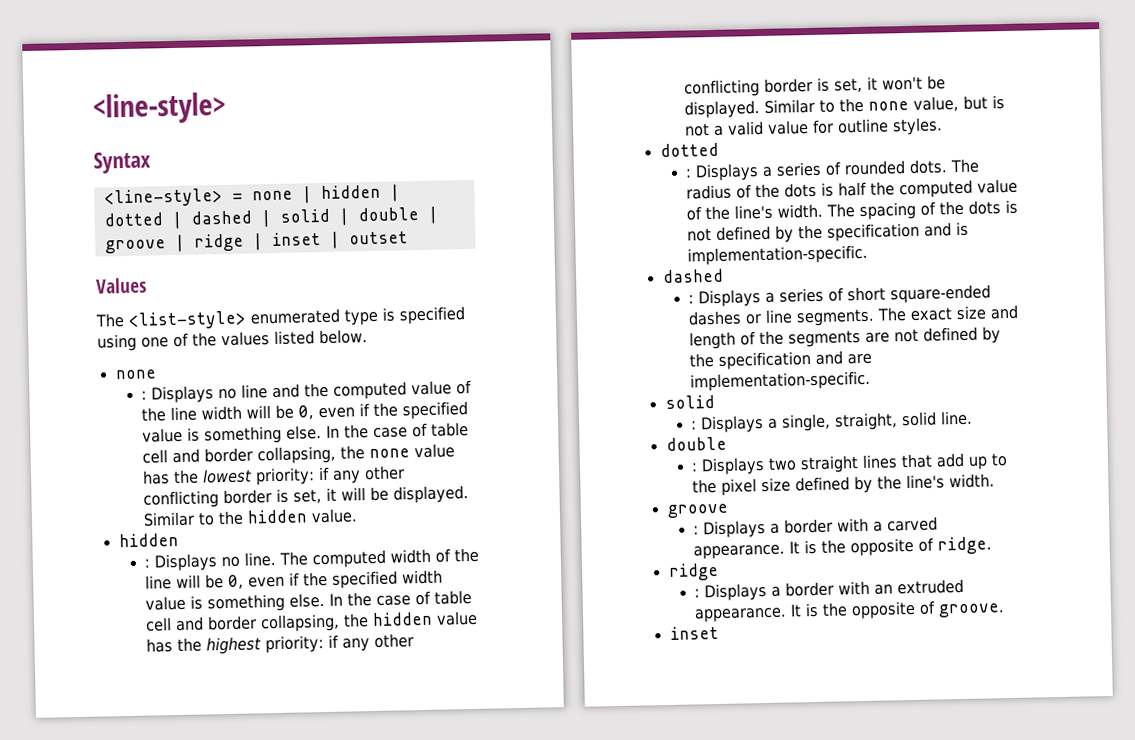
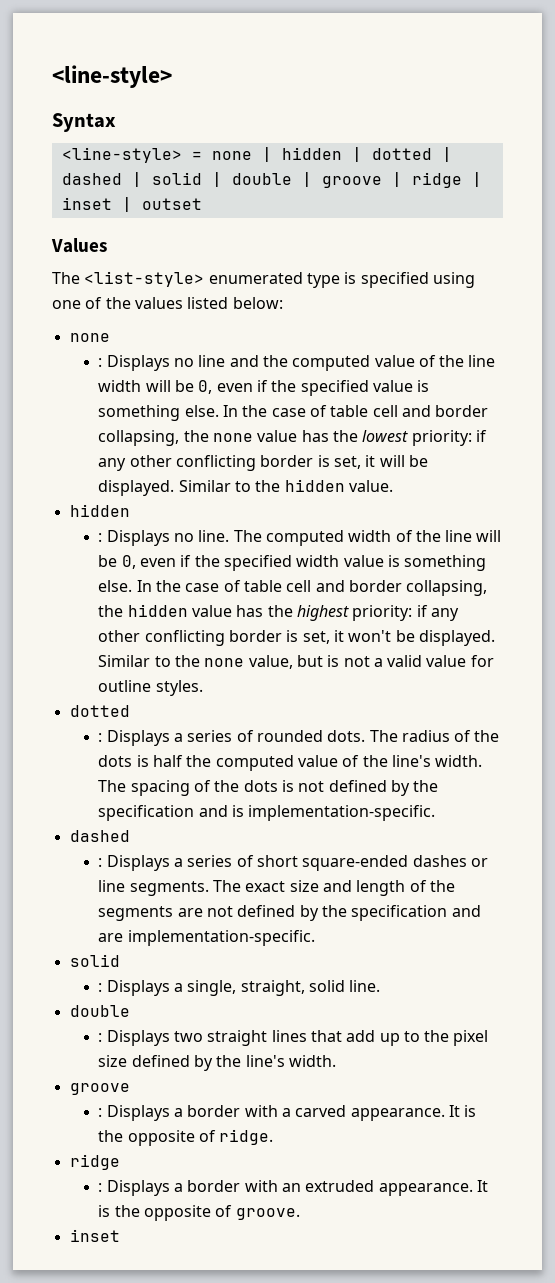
- The <list-style> enumerated type is specified using one of the values listed below.
+ The <list-style> enumerated type is specified using one of the values listed below:

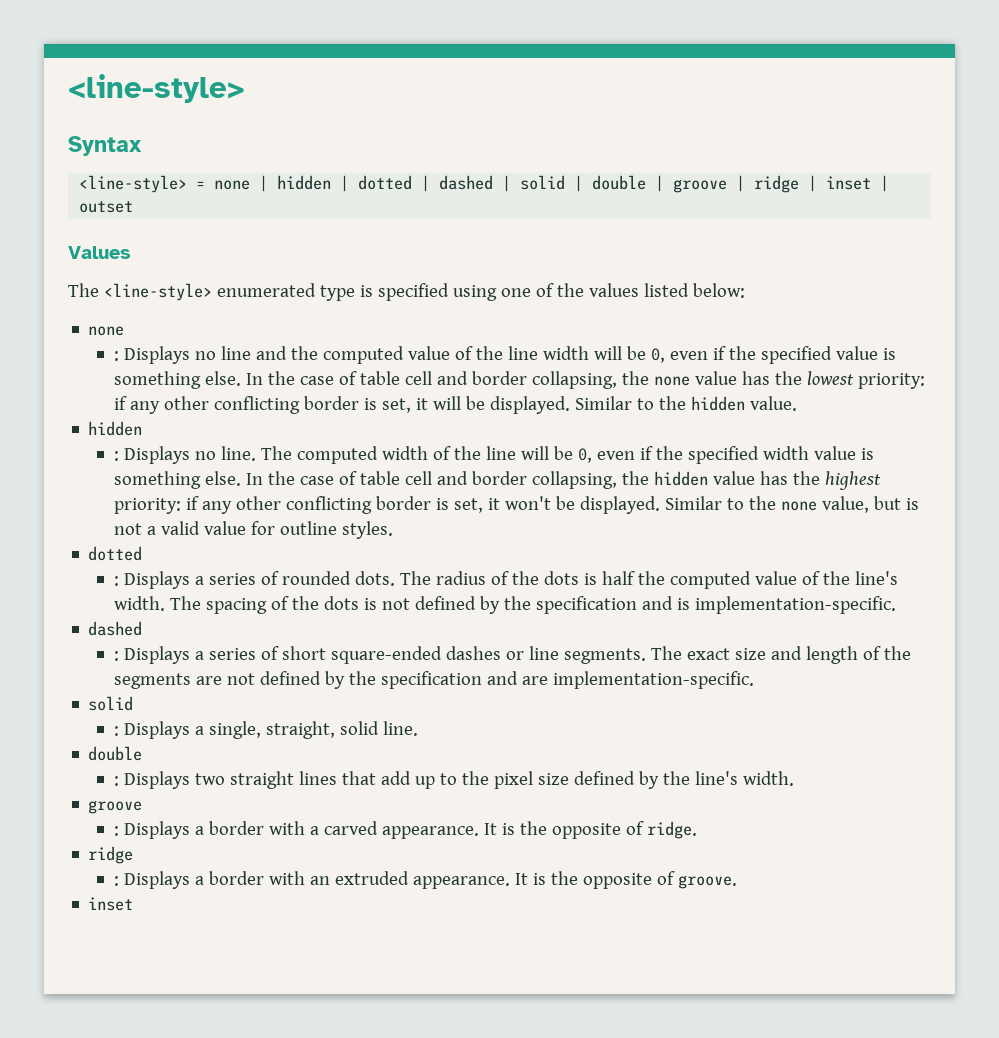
- The <list-style> enumerated type is specified using one of the values listed below:
+ The <line-style> enumerated type is specified using one of the values listed below:

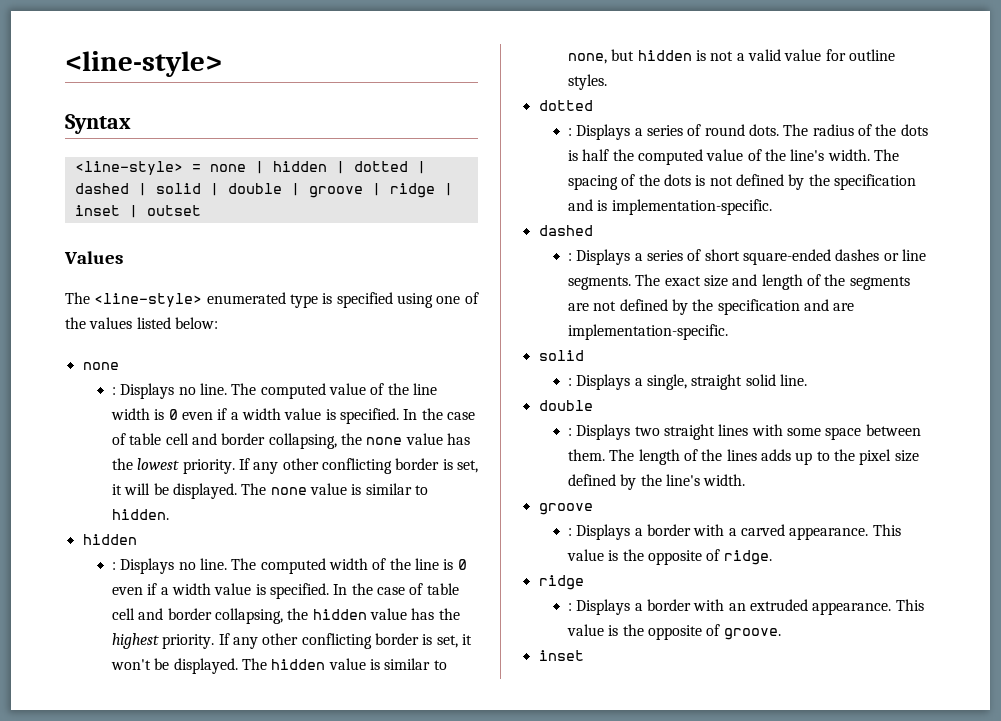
- : Displays no line and the computed value of the line width will be 0, even if the specified value is something else.
+ : Displays no line. The computed value of the line width is 0 even if a width value is specified.
- In the case of table cell and border collapsing, the none value has the lowest priority: if any other conflicting border is set, it will be displayed.
+ In the case of table cell and border collapsing, the none value has the lowest priority. If any other conflicting border is set, it will be displayed.
- Similar to the hidden value.
+ The none value is similar to hidden.
- The computed width of the line will be 0, even if the specified width value is something else.
+ The computed width of the line is 0 even if a width value is specified.
- In the case of table cell and border collapsing, the hidden value has the highest priority: if any other conflicting border is set, it won't be displayed.
+ In the case of table cell and border collapsing, the hidden value has the highest priority. If any other conflicting border is set, it won't be displayed.
- Similar to the none value, but is not a valid value for outline styles.
+ The hidden value is similar to none, but hidden is not a valid value for outline styles.
- : Displays a series of rounded dots.
+ : Displays a series of round dots.
- : Displays a single, straight, solid line.
+ : Displays a single, straight solid line.
- : Displays two straight lines that add up to the pixel size defined by the line's width.
+ : Displays two straight lines with some space between them. The length of the lines adds up to the pixel size defined by the line's width.
- It is the opposite of ridge.
+ This value is the opposite of ridge.
- It is the opposite of groove.
+ This value is the opposite of groove.

